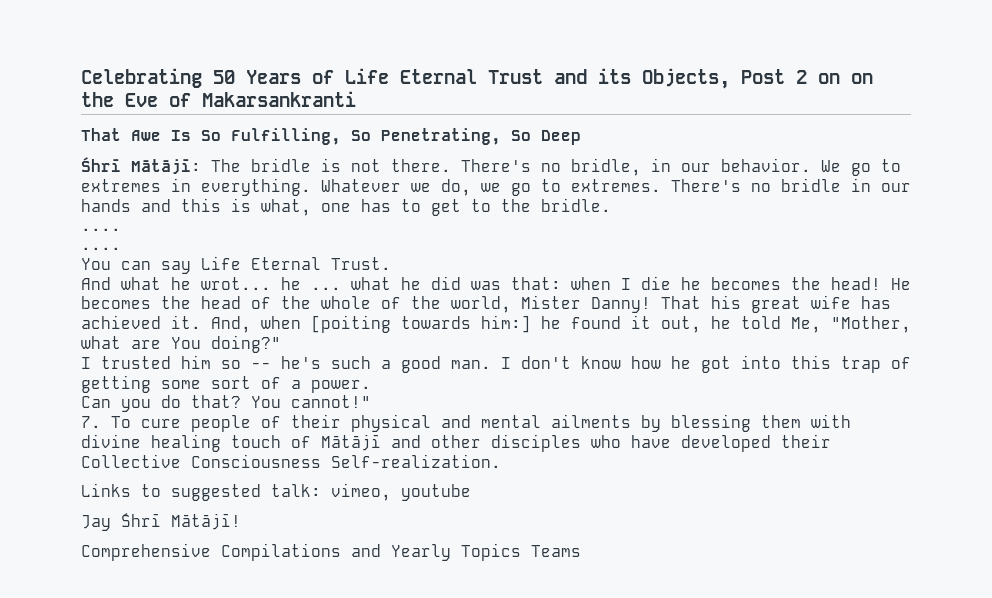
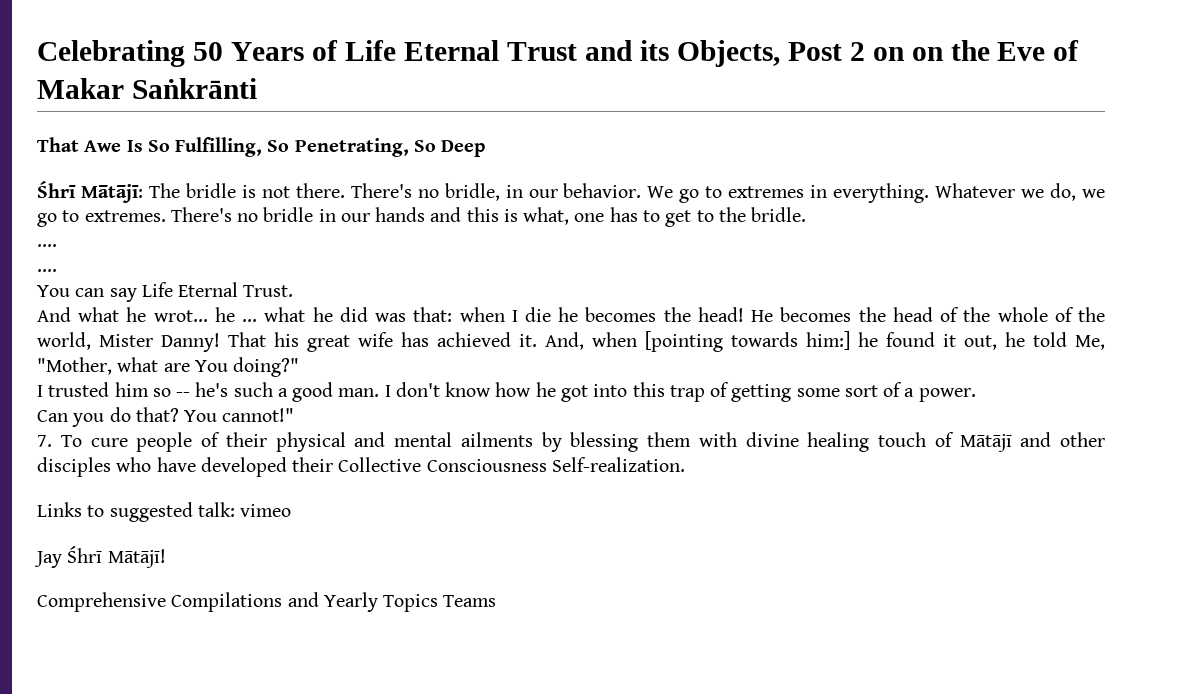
- Celebrating 50 Years of Life Eternal Trust and its Objects, Post 2 on on the Eve of Makarsankranti
+ Celebrating 50 Years of Life Eternal Trust and its Objects, Post 2 on on the Eve of Makar Saṅkrānti
- And, when [poiting towards him:] he found it out, he told Me, "Mother, what are You doing?"
+ And, when [pointing towards him:] he found it out, he told Me, "Mother, what are You doing?"
- Links to suggested talk: vimeo, youtube
+ Links to suggested talk: vimeo

